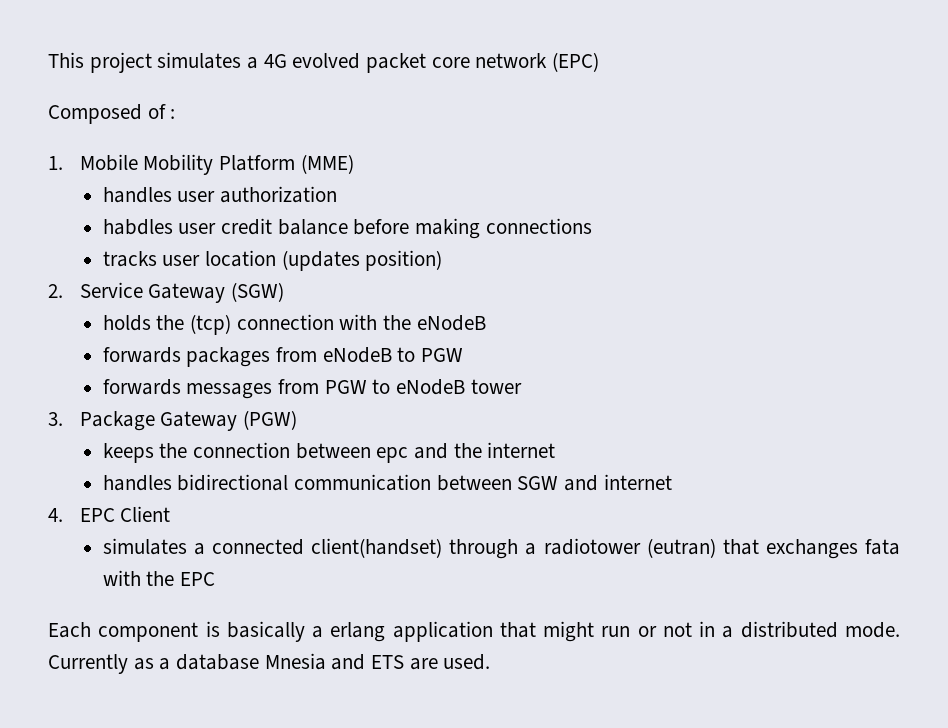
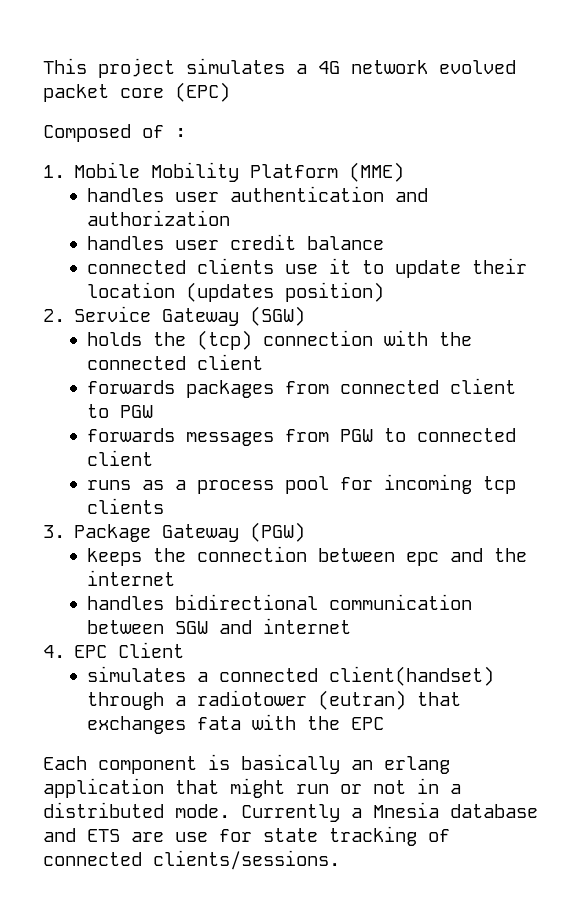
- This project simulates a 4G evolved packet core network (EPC)
+ This project simulates a 4G network evolved packet core (EPC)
- handles user authorization
+ handles user authentication and authorization
- habdles user credit balance before making connections
- tracks user location (updates position)
+ handles user credit balance
+ connected clients use it to update their location (updates position)
- holds the (tcp) connection with the eNodeB
+ holds the (tcp) connection with the connected client
- forwards packages from eNodeB to PGW
+ forwards packages from connected client to PGW
- forwards messages from PGW to eNodeB tower
+ forwards messages from PGW to connected client
+ runs as a process pool for incoming tcp clients
- Each component is basically a erlang application that might run or not in a distributed mode.
+ Each component is basically an erlang application that might run or not in a distributed mode.
- Currently as a database Mnesia and ETS are used.
+ Currently a Mnesia database and ETS are use for state tracking of connected clients/sessions.

